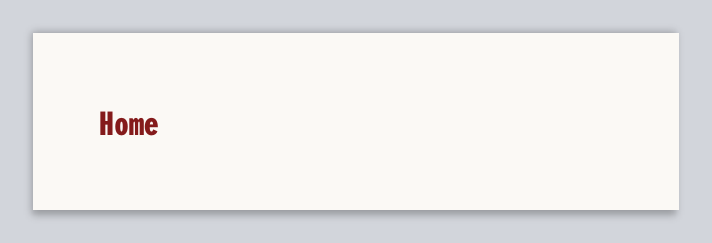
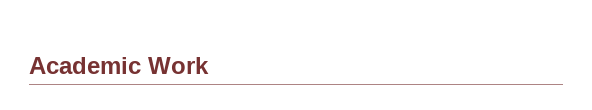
- Home
+ Academic Work

